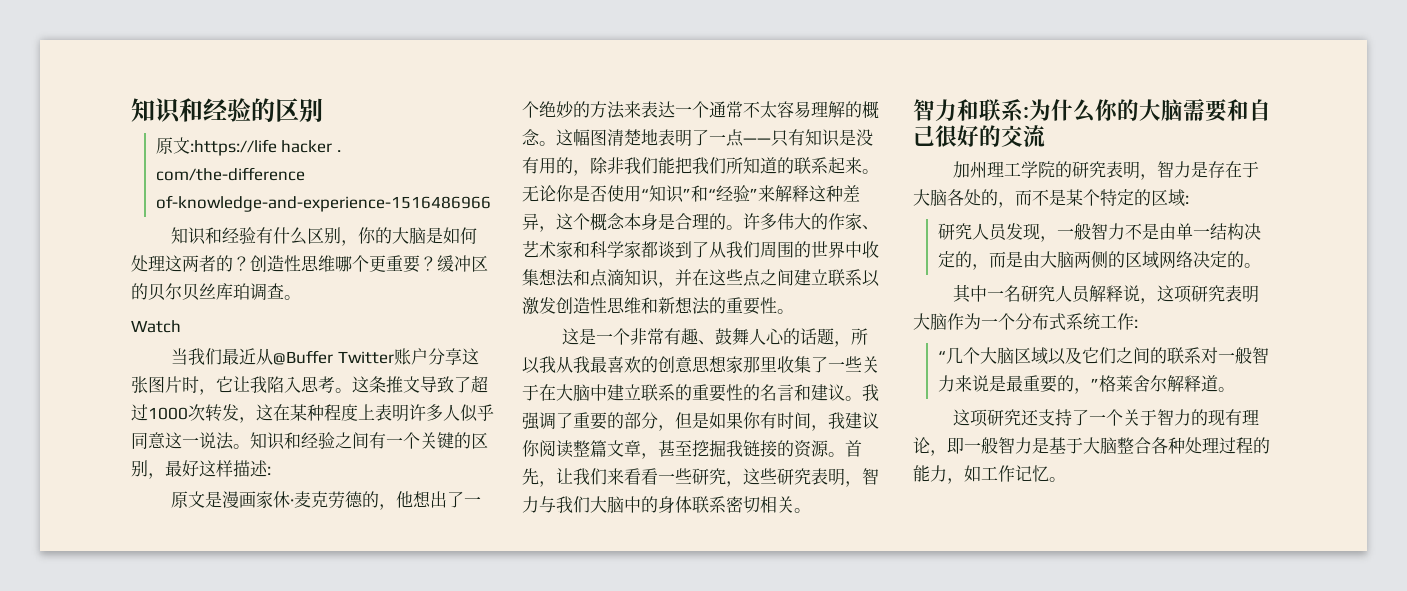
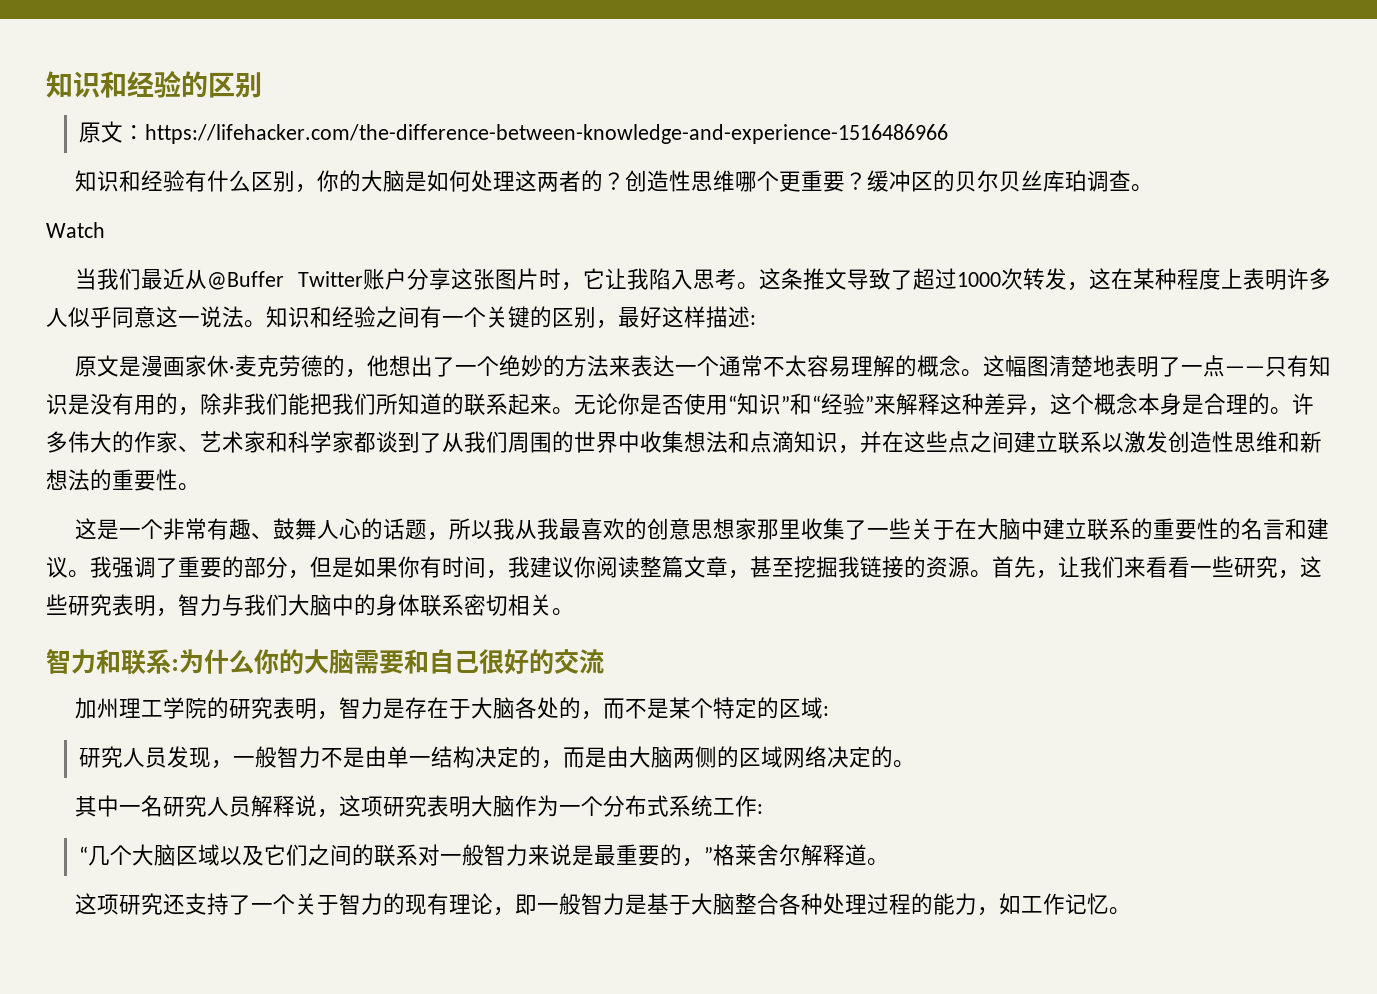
- 原文:https://life hacker . com/the-difference of-knowledge-and-experience-1516486966
+ 原文：https://lifehacker.com/the-difference-between-knowledge-and-experience-1516486966

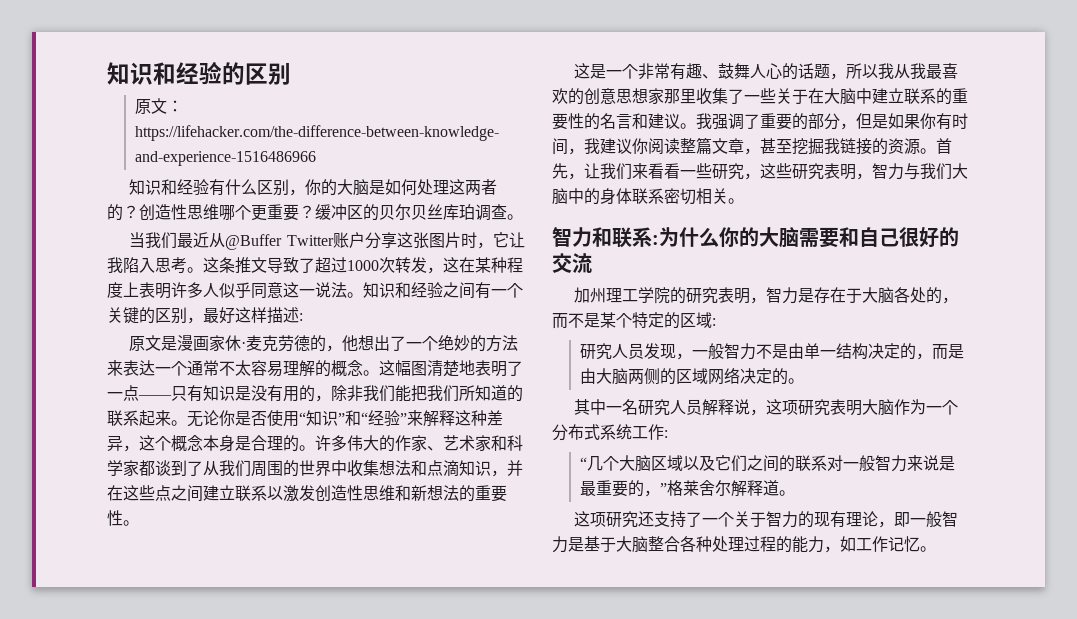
- Watch

